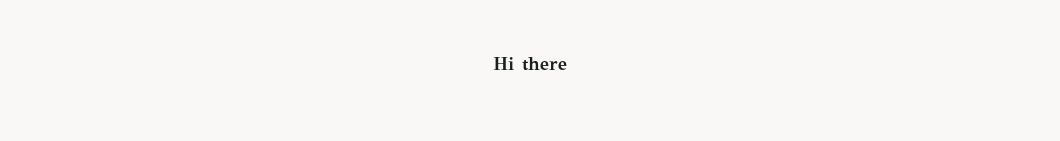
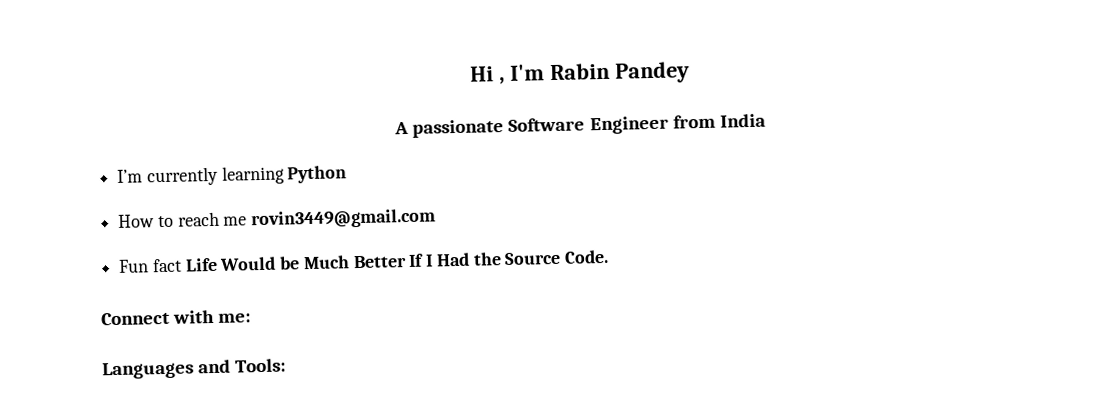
- Hi there
+ Hi , I'm Rabin Pandey
+ A passionate Software Engineer from India
+ I’m currently learning Python
+ How to reach me rovin3449@gmail.com
+ Fun fact Life Would be Much Better If I Had the Source Code.
+ Connect with me:
+ Languages and Tools:

